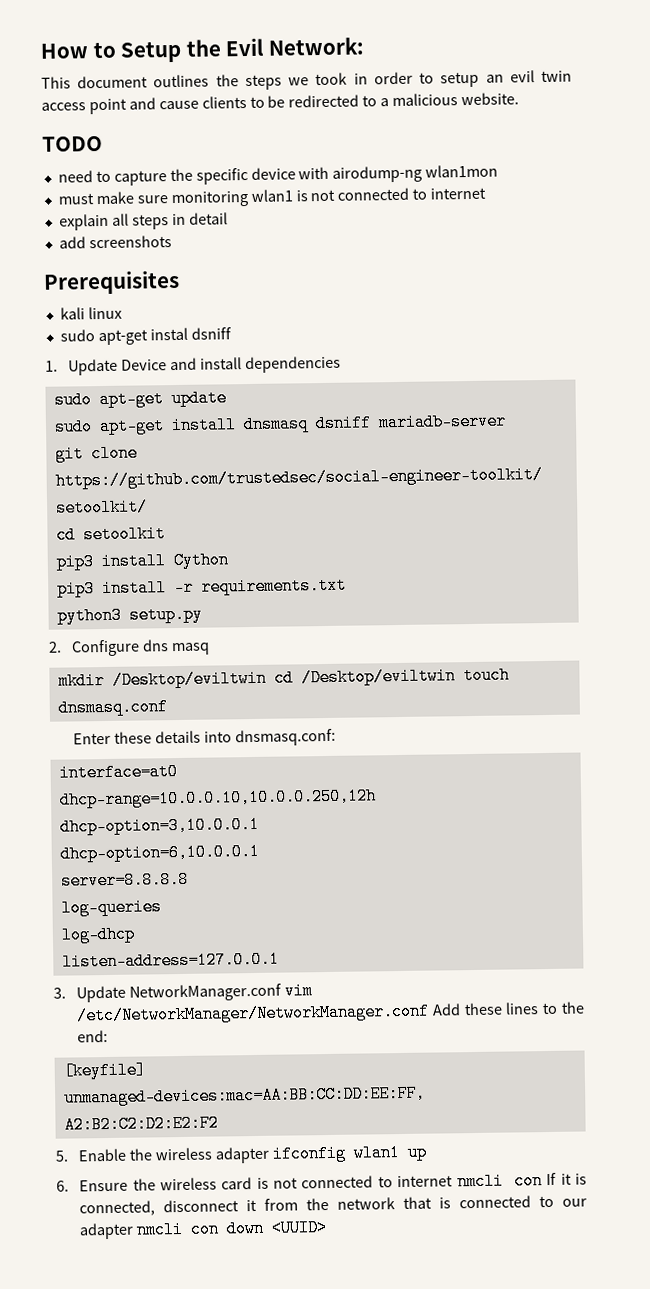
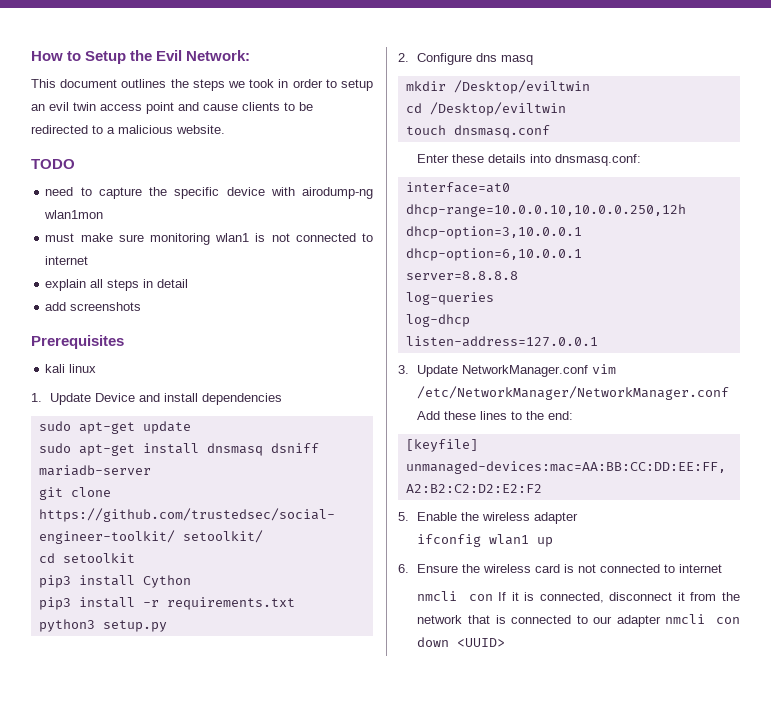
- sudo apt-get instal dsniff
- mkdir /Desktop/eviltwin cd /Desktop/eviltwin touch dnsmasq.conf
+ mkdir /Desktop/eviltwin
+ cd /Desktop/eviltwin
+ touch dnsmasq.conf
- 5. Enable the wireless adapter ifconfig wlan1 up
+ 5. Enable the wireless adapter
+ ifconfig wlan1 up
- 6. Ensure the wireless card is not connected to internet nmcli con If it is connected, disconnect it from the network that is connected to our adapter nmcli con down <UUID>
+ 6. Ensure the wireless card is not connected to internet
+ nmcli con If it is connected, disconnect it from the network that is connected to our adapter nmcli con down <UUID>

